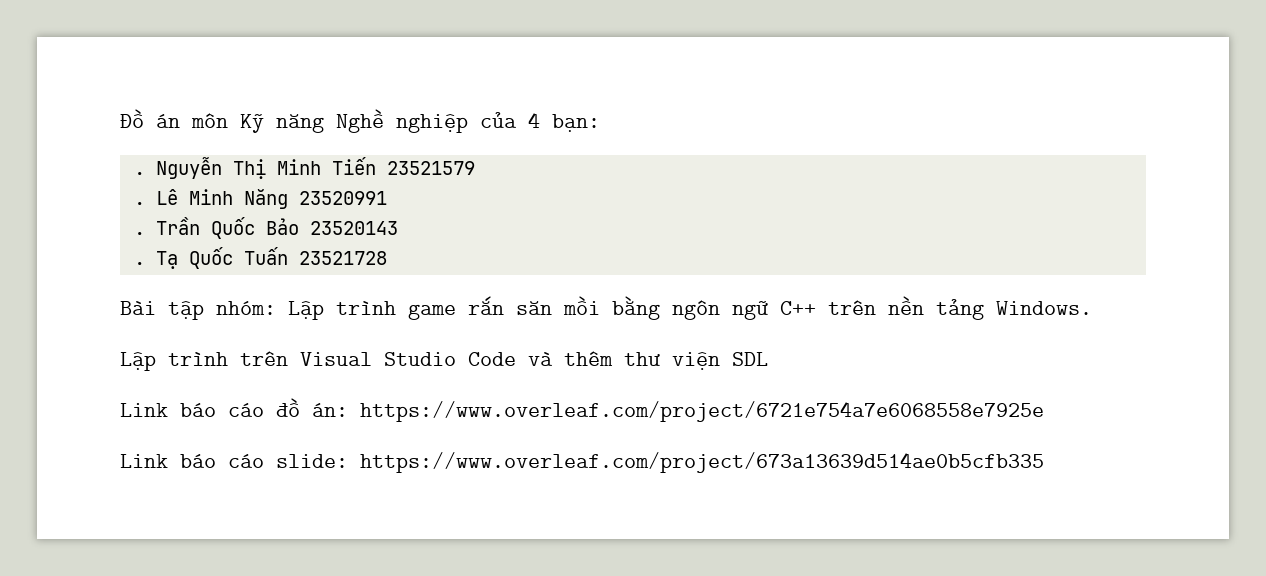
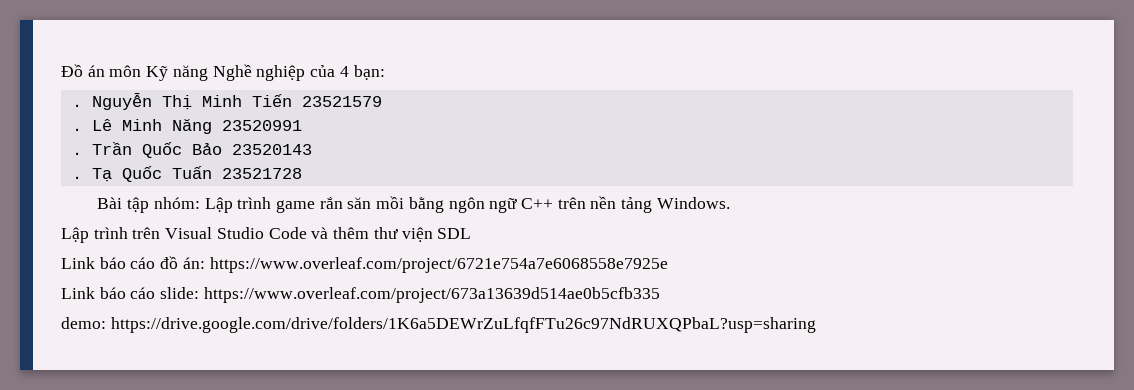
+ demo: https://drive.google.com/drive/folders/1K6a5DEWrZuLfqfFTu26c97NdRUXQPbaL?usp=sharing

